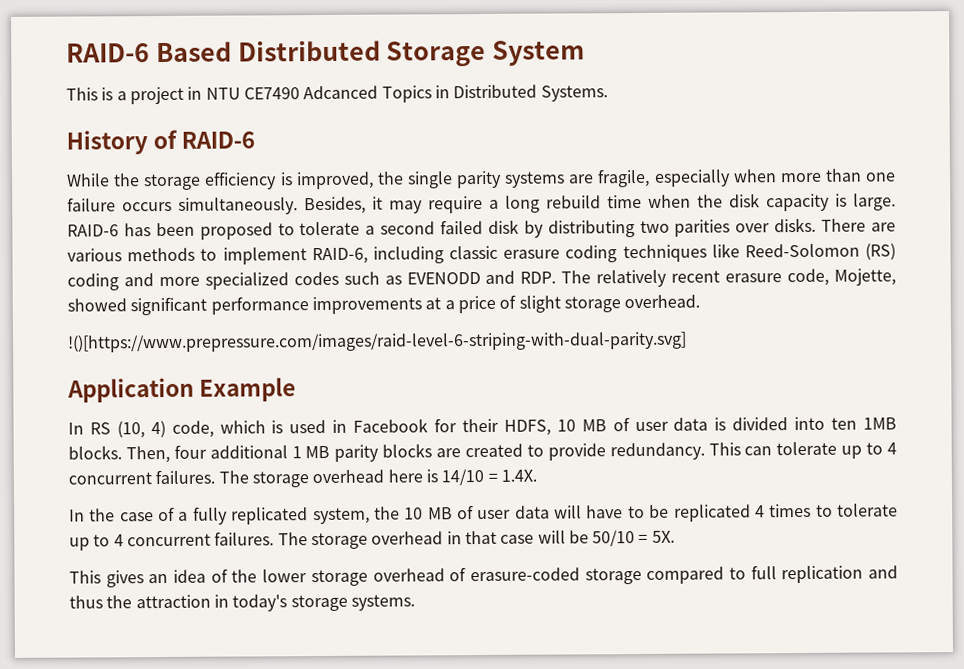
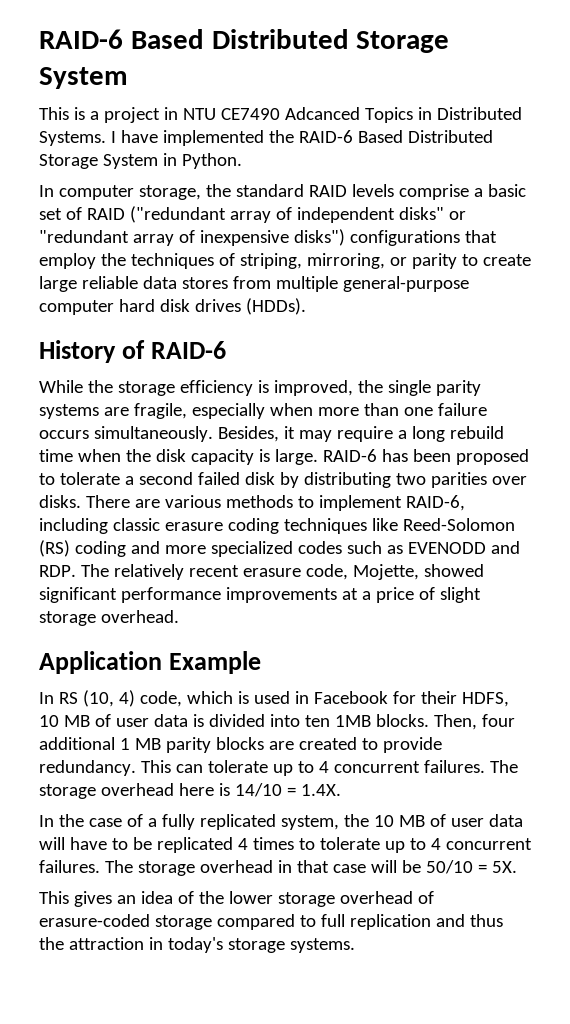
+ I have implemented the RAID-6 Based Distributed Storage System in Python.
+ In computer storage, the standard RAID levels comprise a basic set of RAID ("redundant array of independent disks" or "redundant array of inexpensive disks") configurations that employ the techniques of striping, mirroring, or parity to create large reliable data stores from multiple general-purpose computer hard disk drives (HDDs).
- !()[https://www.prepressure.com/images/raid-level-6-striping-with-dual-parity.svg]

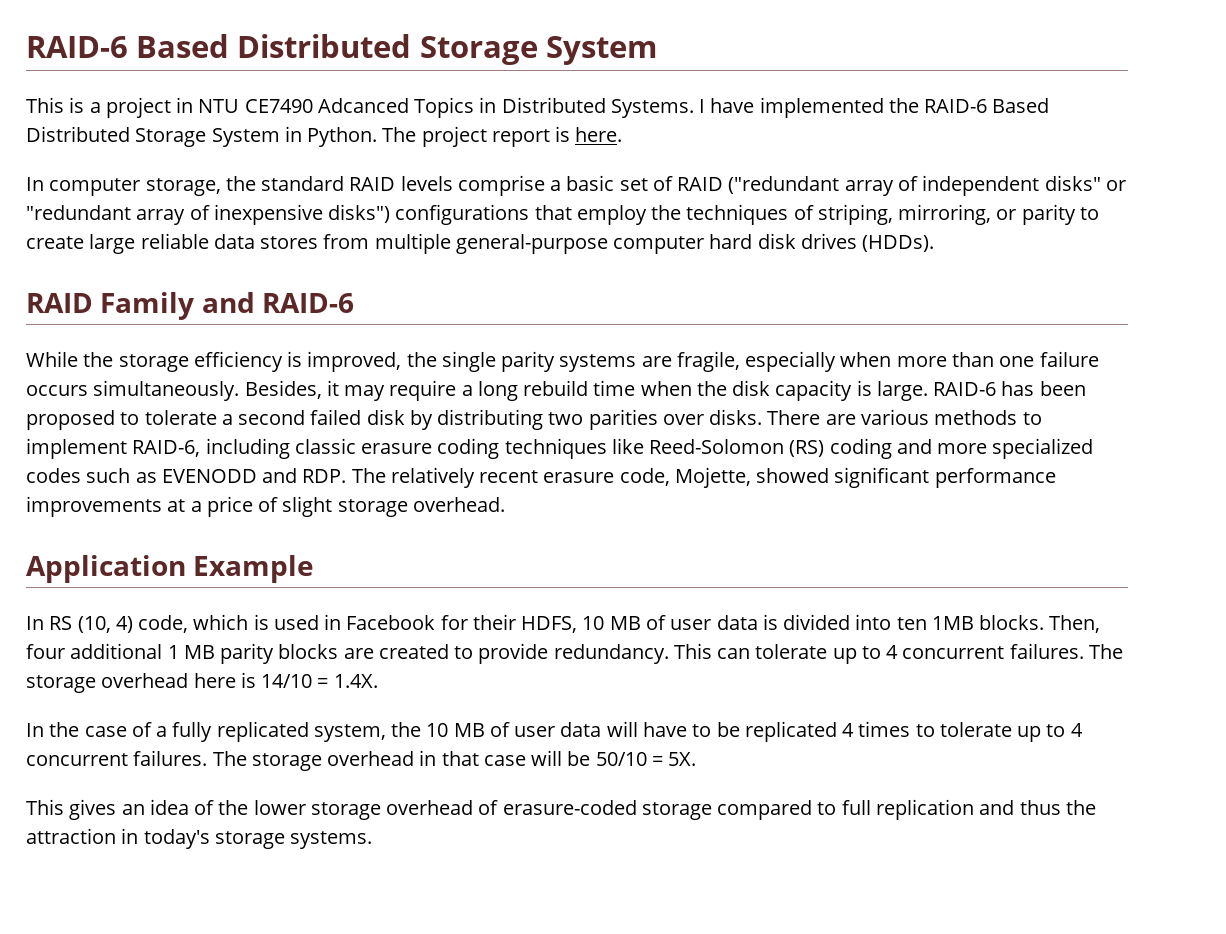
+ The project report is here.
- History of RAID-6
+ RAID Family and RAID-6

